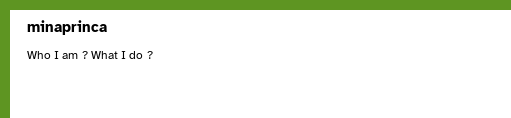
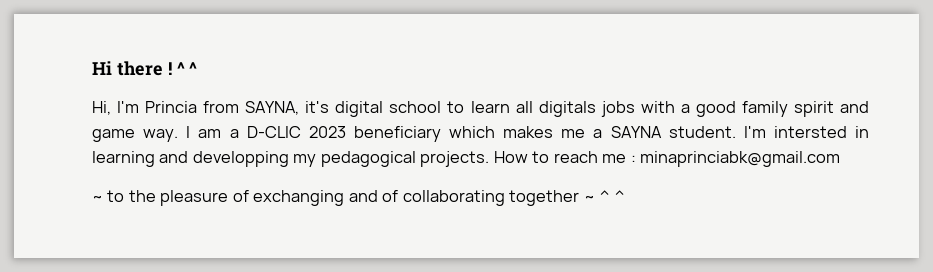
- minaprinca
- Who I am ? What I do ?
+ Hi there ! ^ ^
+ Hi, I'm Princia from SAYNA, it's digital school to learn all digitals jobs with a good family spirit and game way. I am a D-CLIC 2023 beneficiary which makes me a SAYNA student. I'm intersted in learning and developping my pedagogical projects. How to reach me : minaprinciabk@gmail.com
+ ~ to the pleasure of exchanging and of collaborating together ~ ^ ^

